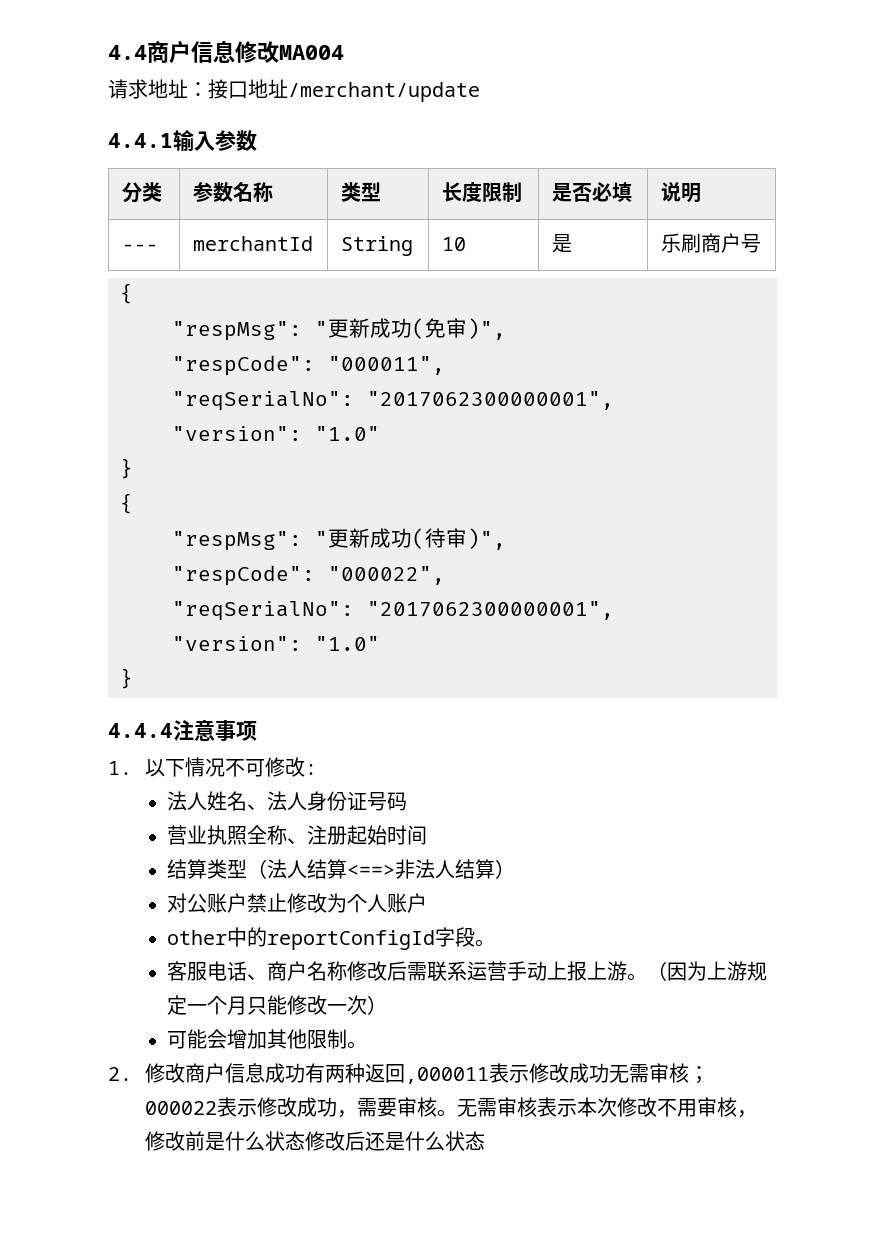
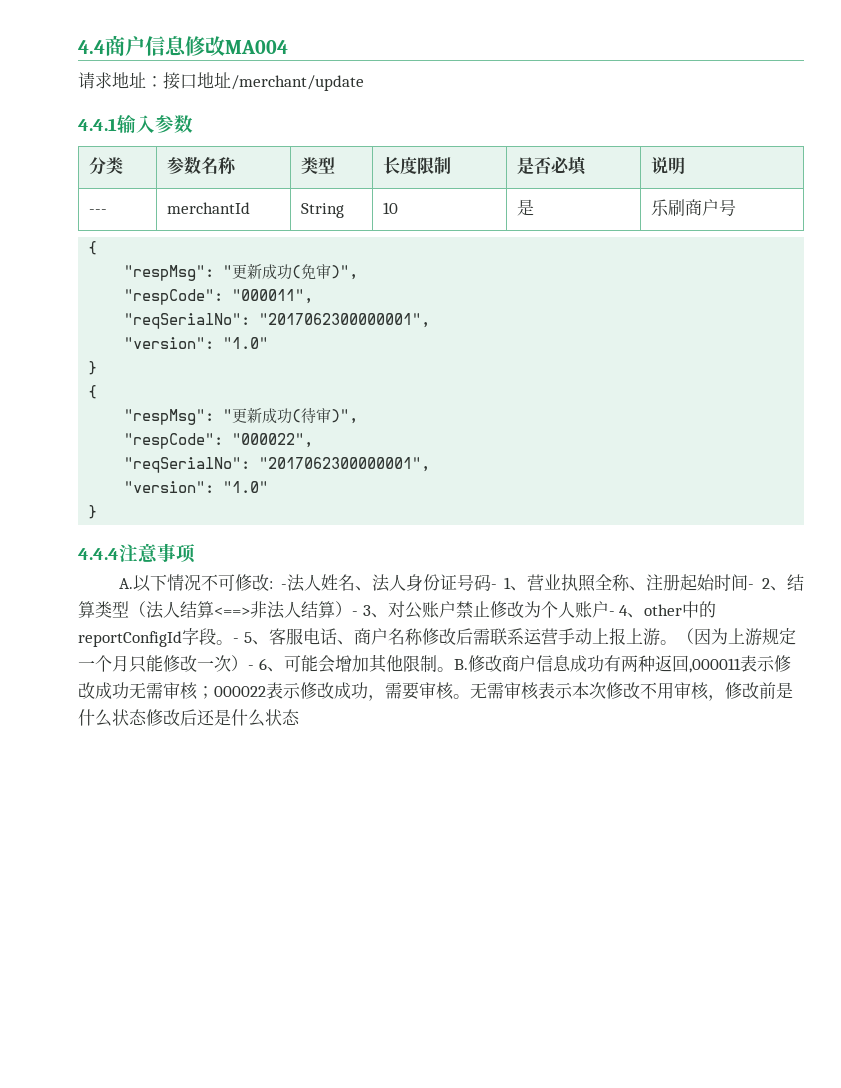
- 1.以下情况不可修改:
- 法人姓名、法人身份证号码
- 营业执照全称、注册起始时间
- 结算类型（法人结算<==>非法人结算）
- 对公账户禁止修改为个人账户
- other中的reportConfigId字段。
- 客服电话、商户名称修改后需联系运营手动上报上游。
+ A.以下情况不可修改: -法人姓名、法人身份证号码- 1、营业执照全称、注册起始时间- 2、结算类型（法人结算<==>非法人结算）- 3、对公账户禁止修改为个人账户- 4、other中的reportConfigId字段。- 5、客服电话、商户名称修改后需联系运营手动上报上游。
- （因为上游规定一个月只能修改一次）
- 可能会增加其他限制。
- 2.修改商户信息成功有两种返回,000011表示修改成功无需审核；000022表示修改成功，需要审核。
+ （因为上游规定一个月只能修改一次）- 6、可能会增加其他限制。B.修改商户信息成功有两种返回,000011表示修改成功无需审核；000022表示修改成功，需要审核。

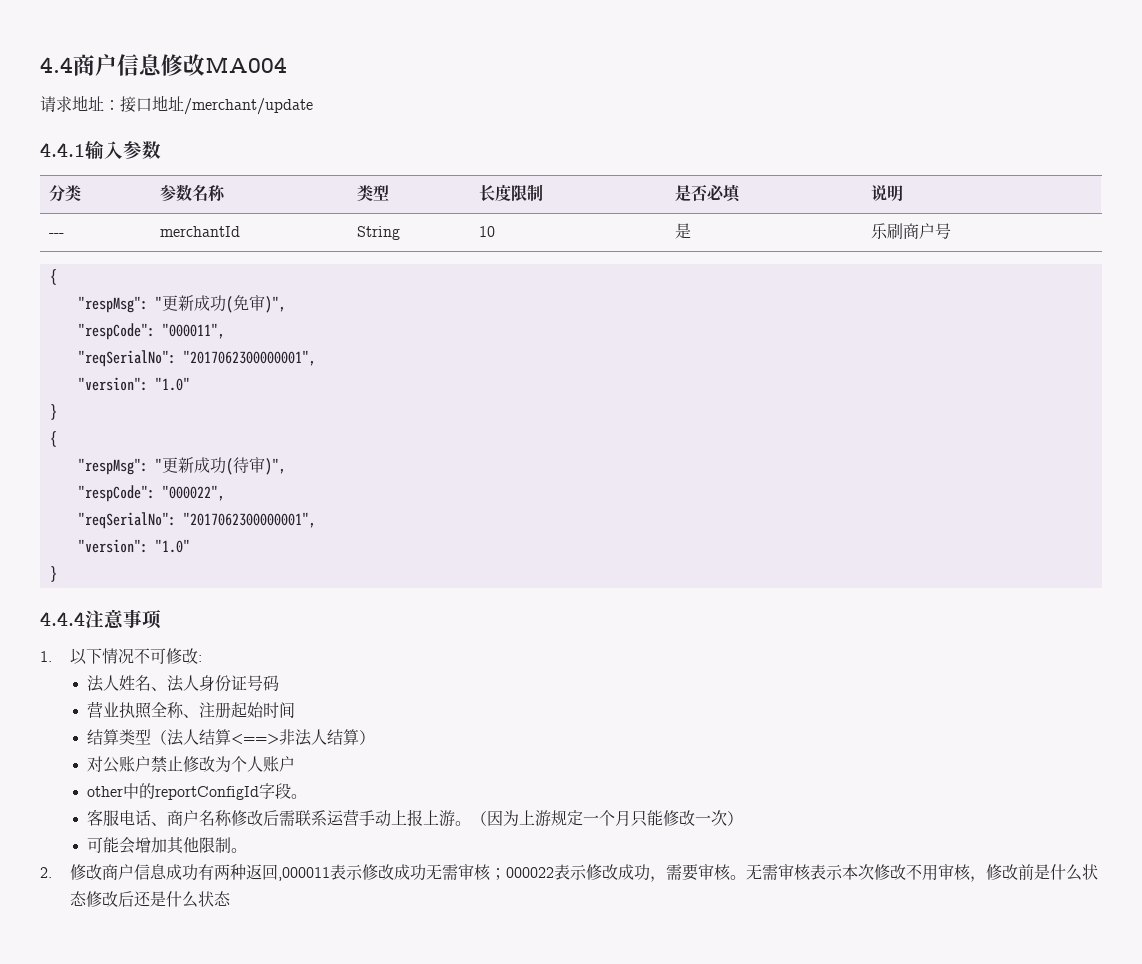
- A.以下情况不可修改: -法人姓名、法人身份证号码- 1、营业执照全称、注册起始时间- 2、结算类型（法人结算<==>非法人结算）- 3、对公账户禁止修改为个人账户- 4、other中的reportConfigId字段。- 5、客服电话、商户名称修改后需联系运营手动上报上游。
+ 1.以下情况不可修改:
+ 法人姓名、法人身份证号码
+ 营业执照全称、注册起始时间
+ 结算类型（法人结算<==>非法人结算）
+ 对公账户禁止修改为个人账户
+ other中的reportConfigId字段。
+ 客服电话、商户名称修改后需联系运营手动上报上游。
- （因为上游规定一个月只能修改一次）- 6、可能会增加其他限制。B.修改商户信息成功有两种返回,000011表示修改成功无需审核；000022表示修改成功，需要审核。
+ （因为上游规定一个月只能修改一次）
+ 可能会增加其他限制。
+ 2.修改商户信息成功有两种返回,000011表示修改成功无需审核；000022表示修改成功，需要审核。

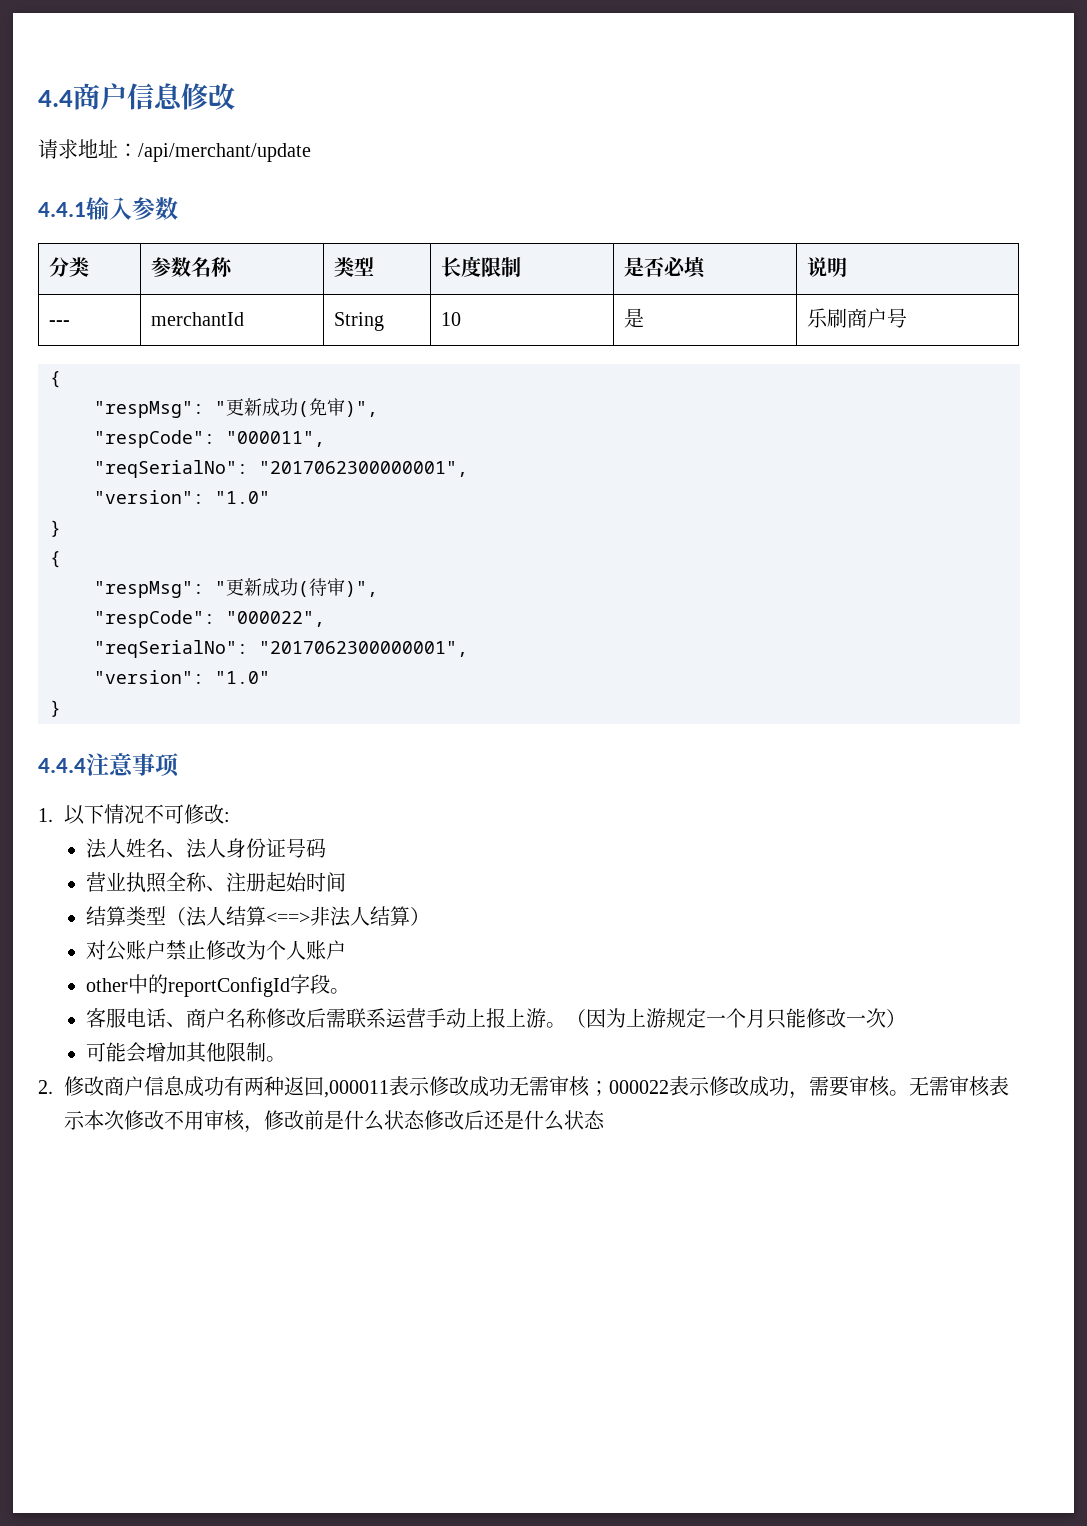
- 4.4商户信息修改MA004
+ 4.4商户信息修改
- 请求地址：接口地址/merchant/update
+ 请求地址：/api/merchant/update

